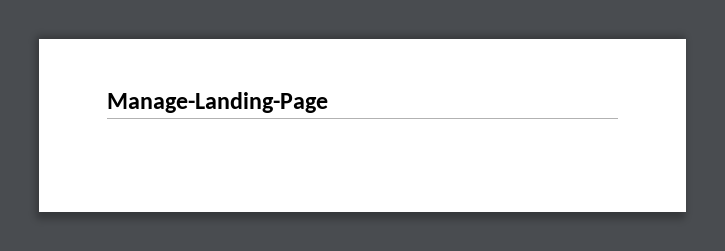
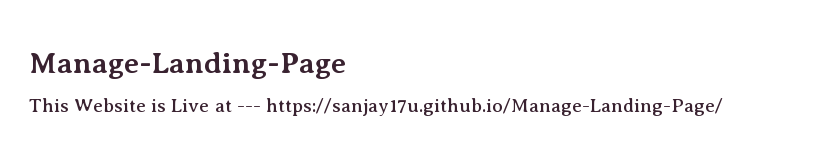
+ This Website is Live at --- https://sanjay17u.github.io/Manage-Landing-Page/

